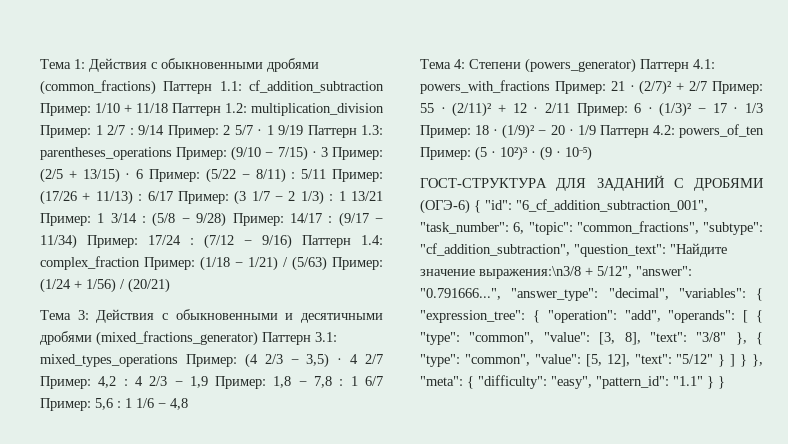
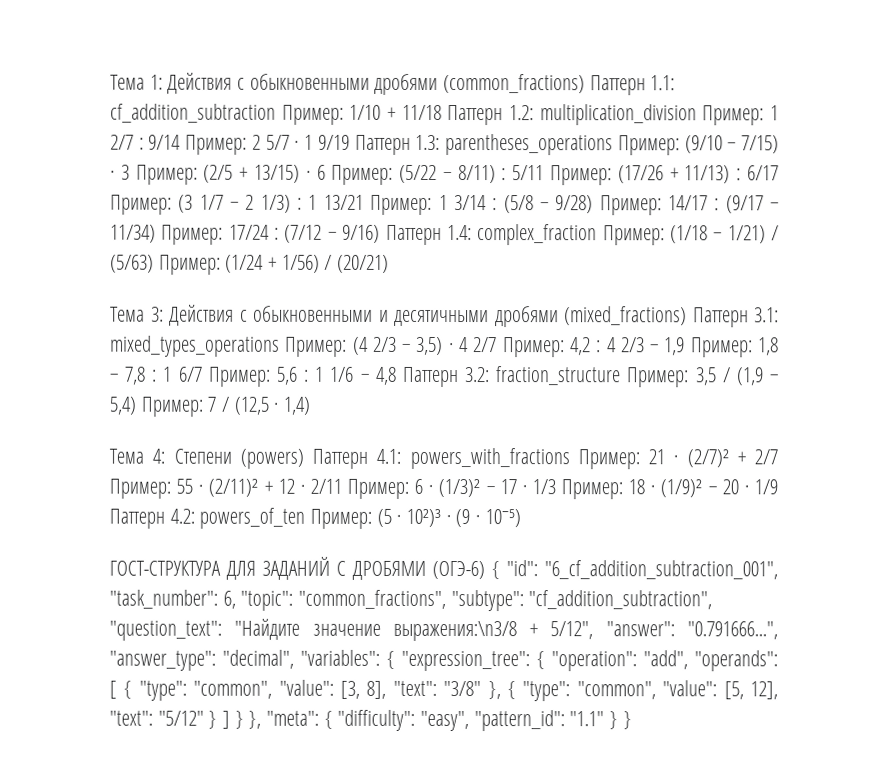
- Тема 3: Действия с обыкновенными и десятичными дробями (mixed_fractions_generator) Паттерн 3.1: mixed_types_operations Пример: (4 2/3 − 3,5) · 4 2/7 Пример: 4,2 : 4 2/3 − 1,9 Пример: 1,8 − 7,8 : 1 6/7 Пример: 5,6 : 1 1/6 − 4,8
+ Тема 3: Действия с обыкновенными и десятичными дробями (mixed_fractions) Паттерн 3.1: mixed_types_operations Пример: (4 2/3 − 3,5) · 4 2/7 Пример: 4,2 : 4 2/3 − 1,9 Пример: 1,8 − 7,8 : 1 6/7 Пример: 5,6 : 1 1/6 − 4,8 Паттерн 3.2: fraction_structure Пример: 3,5 / (1,9 − 5,4) Пример: 7 / (12,5 · 1,4)
- Тема 4: Степени (powers_generator) Паттерн 4.1: powers_with_fractions Пример: 21 · (2/7)² + 2/7 Пример: 55 · (2/11)² + 12 · 2/11 Пример: 6 · (1/3)² − 17 · 1/3 Пример: 18 · (1/9)² − 20 · 1/9 Паттерн 4.2: powers_of_ten Пример: (5 · 10²)³ · (9 · 10⁻⁵)
+ Тема 4: Степени (powers) Паттерн 4.1: powers_with_fractions Пример: 21 · (2/7)² + 2/7 Пример: 55 · (2/11)² + 12 · 2/11 Пример: 6 · (1/3)² − 17 · 1/3 Пример: 18 · (1/9)² − 20 · 1/9 Паттерн 4.2: powers_of_ten Пример: (5 · 10²)³ · (9 · 10⁻⁵)

